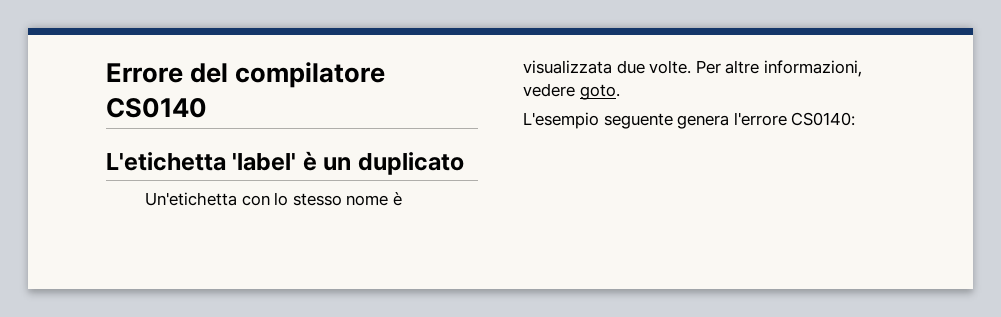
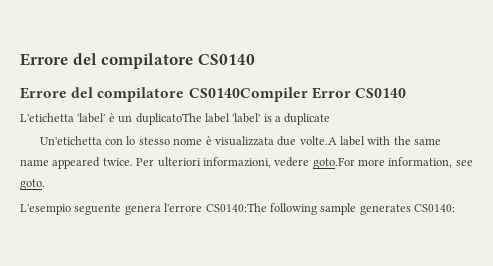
- L'etichetta 'label' è un duplicato
+ Errore del compilatore CS0140Compiler Error CS0140
+ L'etichetta 'label' è un duplicatoThe label 'label' is a duplicate
- Un'etichetta con lo stesso nome è visualizzata due volte. Per altre informazioni, vedere goto.
+ Un'etichetta con lo stesso nome è visualizzata due volte.A label with the same name appeared twice. Per ulteriori informazioni, vedere goto.For more information, see goto.
- L'esempio seguente genera l'errore CS0140:
+ L'esempio seguente genera l'errore CS0140:The following sample generates CS0140:

